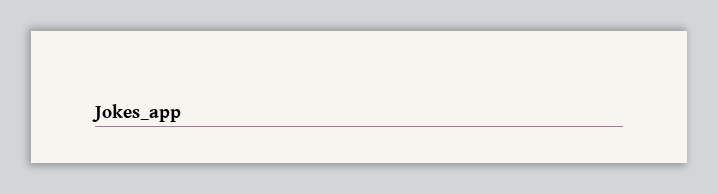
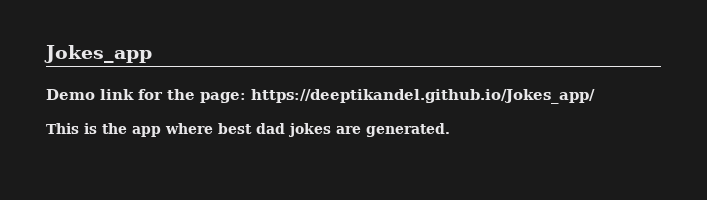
+ Demo link for the page: https://deeptikandel.github.io/Jokes_app/
+ This is the app where best dad jokes are generated.

